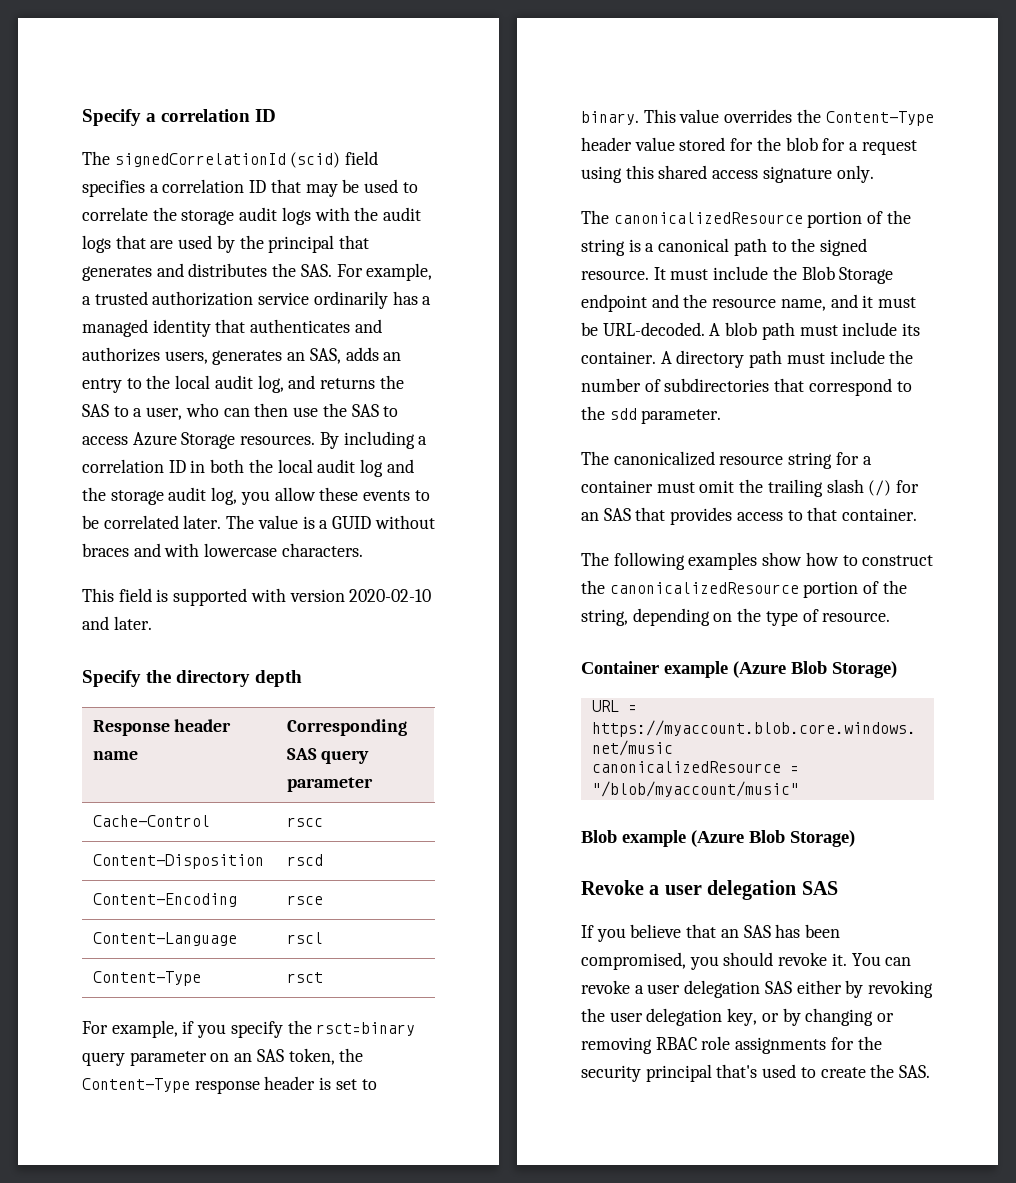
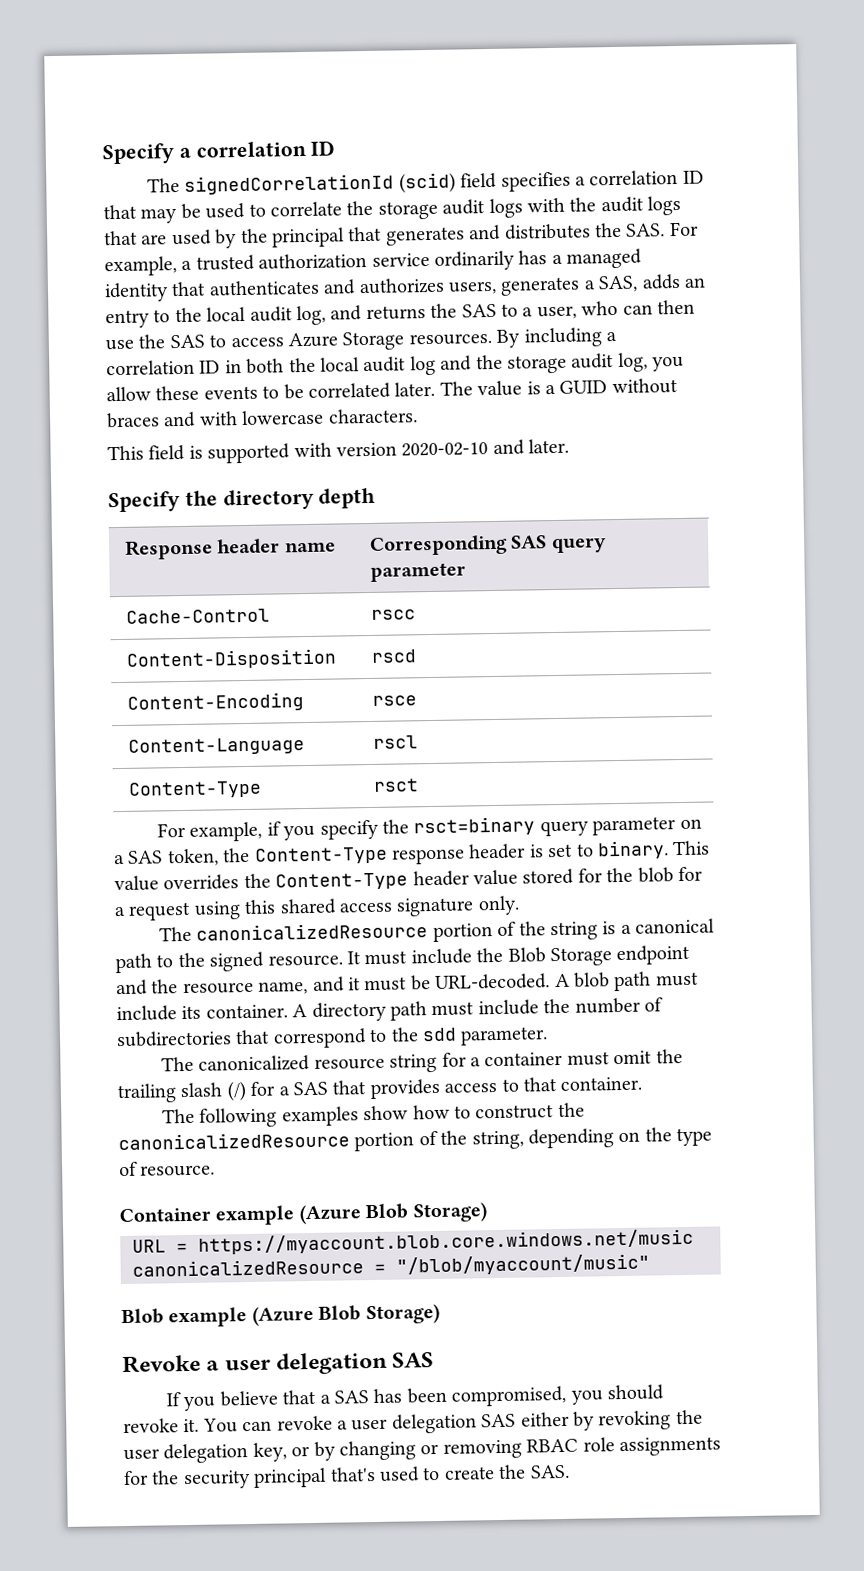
- The signedCorrelationId (scid) field specifies a correlation ID that may be used to correlate the storage audit logs with the audit logs that are used by the principal that generates and distributes the SAS. For example, a trusted authorization service ordinarily has a managed identity that authenticates and authorizes users, generates an SAS, adds an entry to the local audit log, and returns the SAS to a user, who can then use the SAS to access Azure Storage resources.
+ The signedCorrelationId (scid) field specifies a correlation ID that may be used to correlate the storage audit logs with the audit logs that are used by the principal that generates and distributes the SAS. For example, a trusted authorization service ordinarily has a managed identity that authenticates and authorizes users, generates a SAS, adds an entry to the local audit log, and returns the SAS to a user, who can then use the SAS to access Azure Storage resources.
- For example, if you specify the rsct=binary query parameter on an SAS token, the Content-Type response header is set to binary.
+ For example, if you specify the rsct=binary query parameter on a SAS token, the Content-Type response header is set to binary.
- The canonicalized resource string for a container must omit the trailing slash (/) for an SAS that provides access to that container.
+ The canonicalized resource string for a container must omit the trailing slash (/) for a SAS that provides access to that container.
- If you believe that an SAS has been compromised, you should revoke it.
+ If you believe that a SAS has been compromised, you should revoke it.

